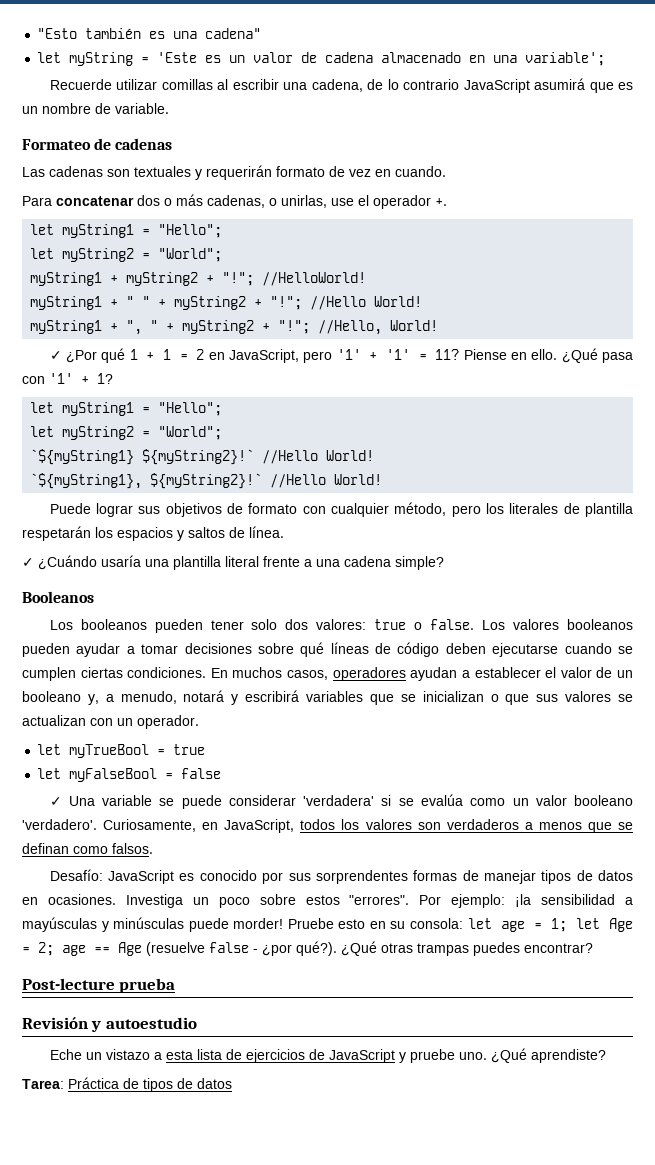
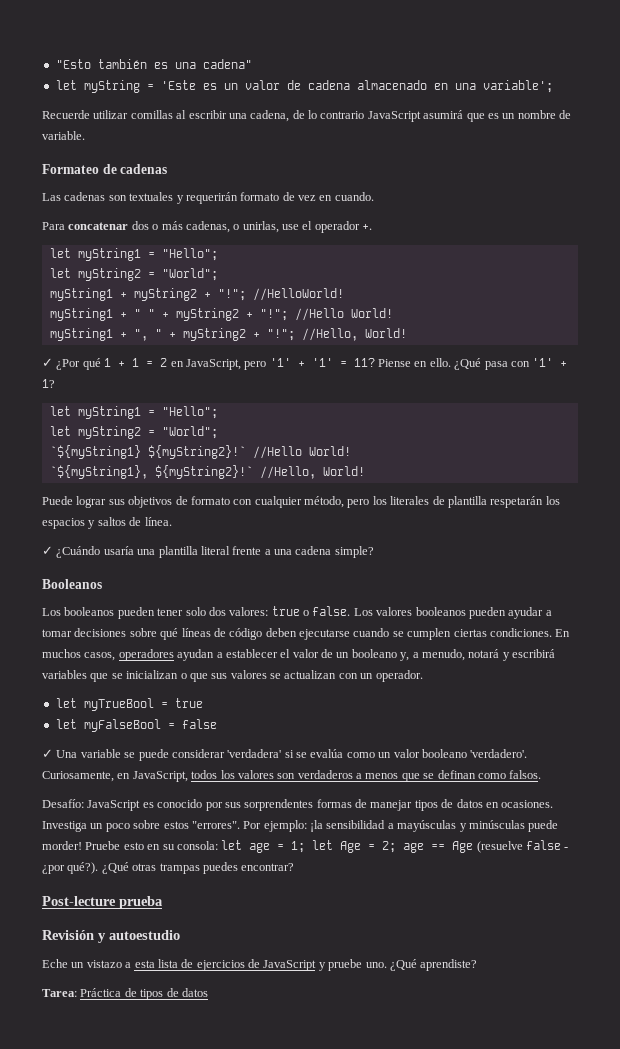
- `${myString1}, ${myString2}!` //Hello World!
+ `${myString1}, ${myString2}!` //Hello, World!

